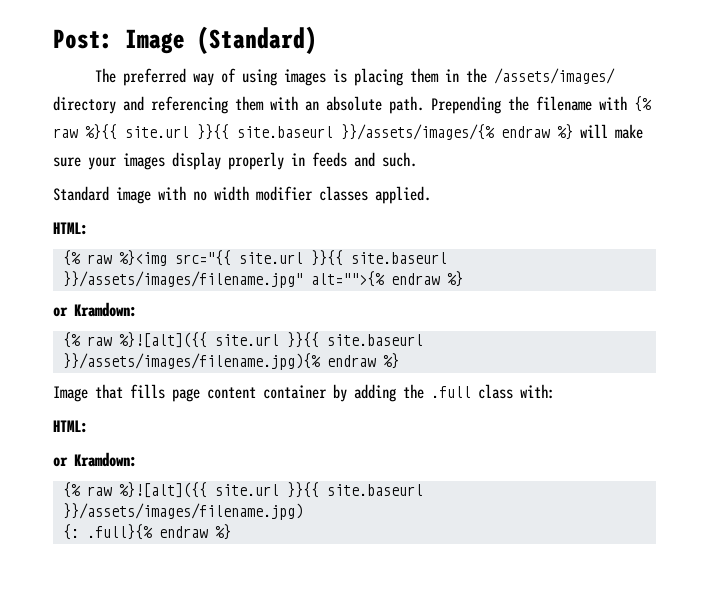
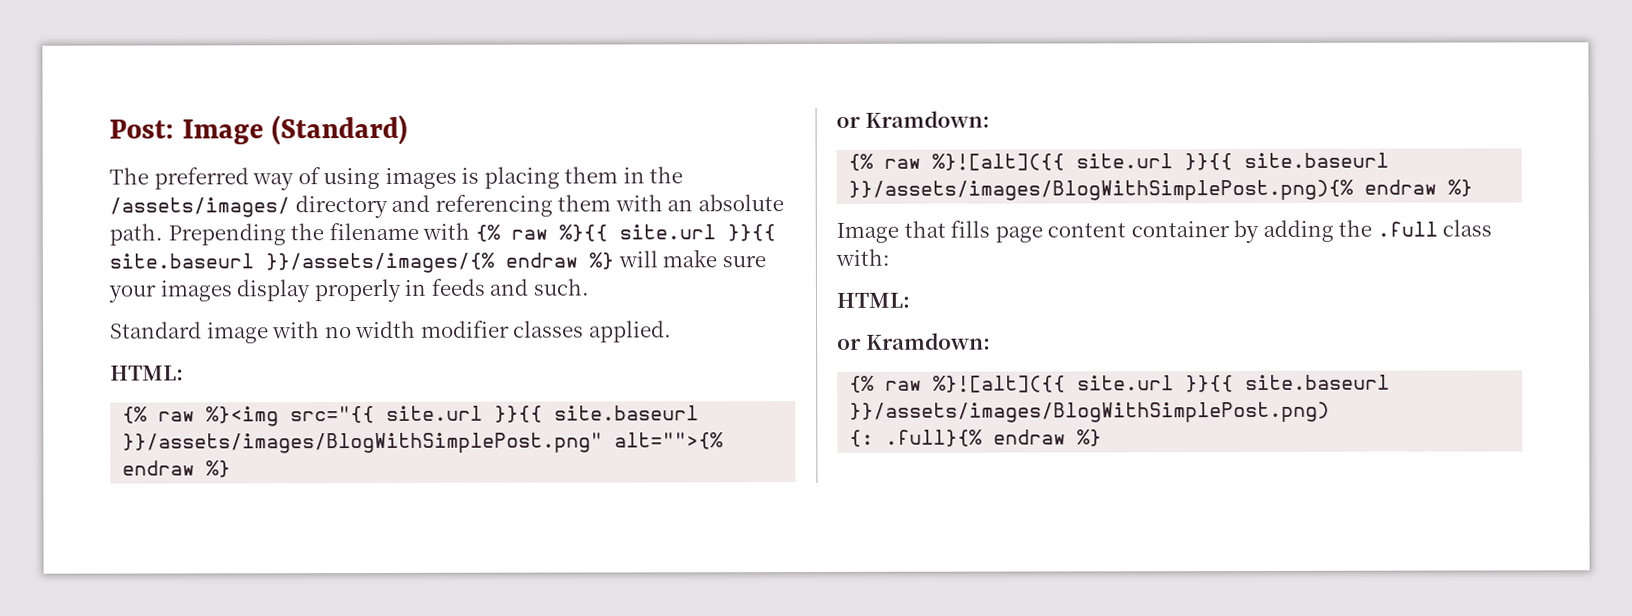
- {% raw %}<img src="{{ site.url }}{{ site.baseurl }}/assets/images/filename.jpg" alt="">{% endraw %}
+ {% raw %}<img src="{{ site.url }}{{ site.baseurl }}/assets/images/BlogWithSimplePost.png" alt="">{% endraw %}
- {% raw %}![alt]({{ site.url }}{{ site.baseurl }}/assets/images/filename.jpg){% endraw %}
+ {% raw %}![alt]({{ site.url }}{{ site.baseurl }}/assets/images/BlogWithSimplePost.png){% endraw %}
- {% raw %}![alt]({{ site.url }}{{ site.baseurl }}/assets/images/filename.jpg)
+ {% raw %}![alt]({{ site.url }}{{ site.baseurl }}/assets/images/BlogWithSimplePost.png)

